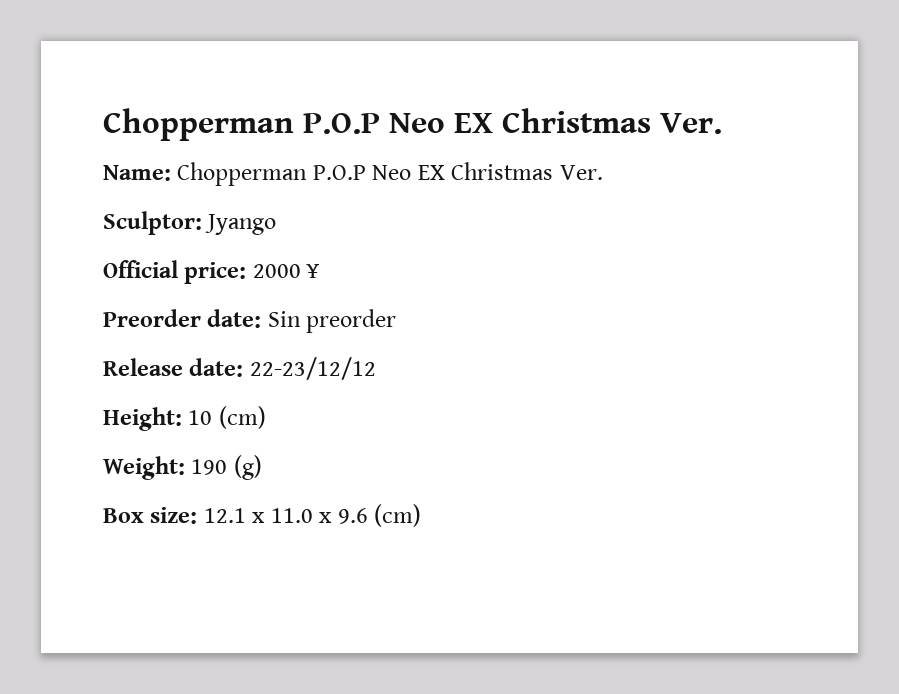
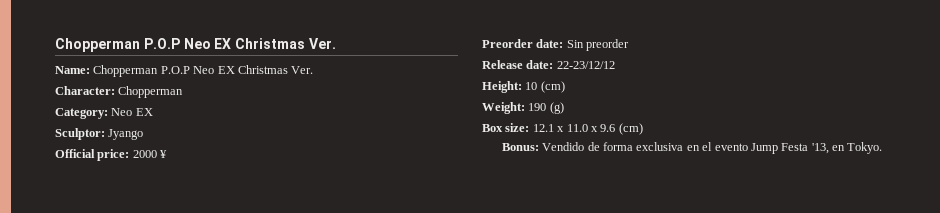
+ Character: Chopperman
+ Category: Neo EX
+ Bonus: Vendido de forma exclusiva en el evento Jump Festa '13, en Tokyo.

